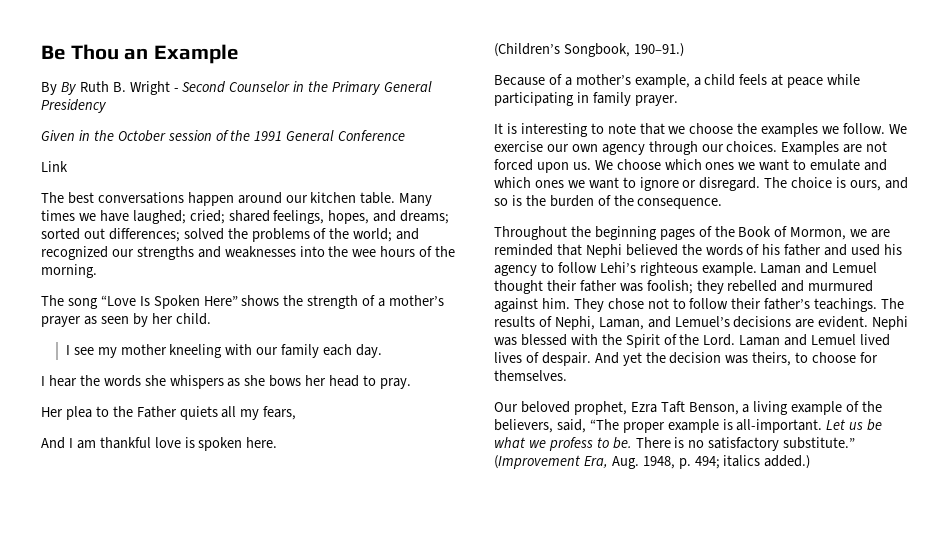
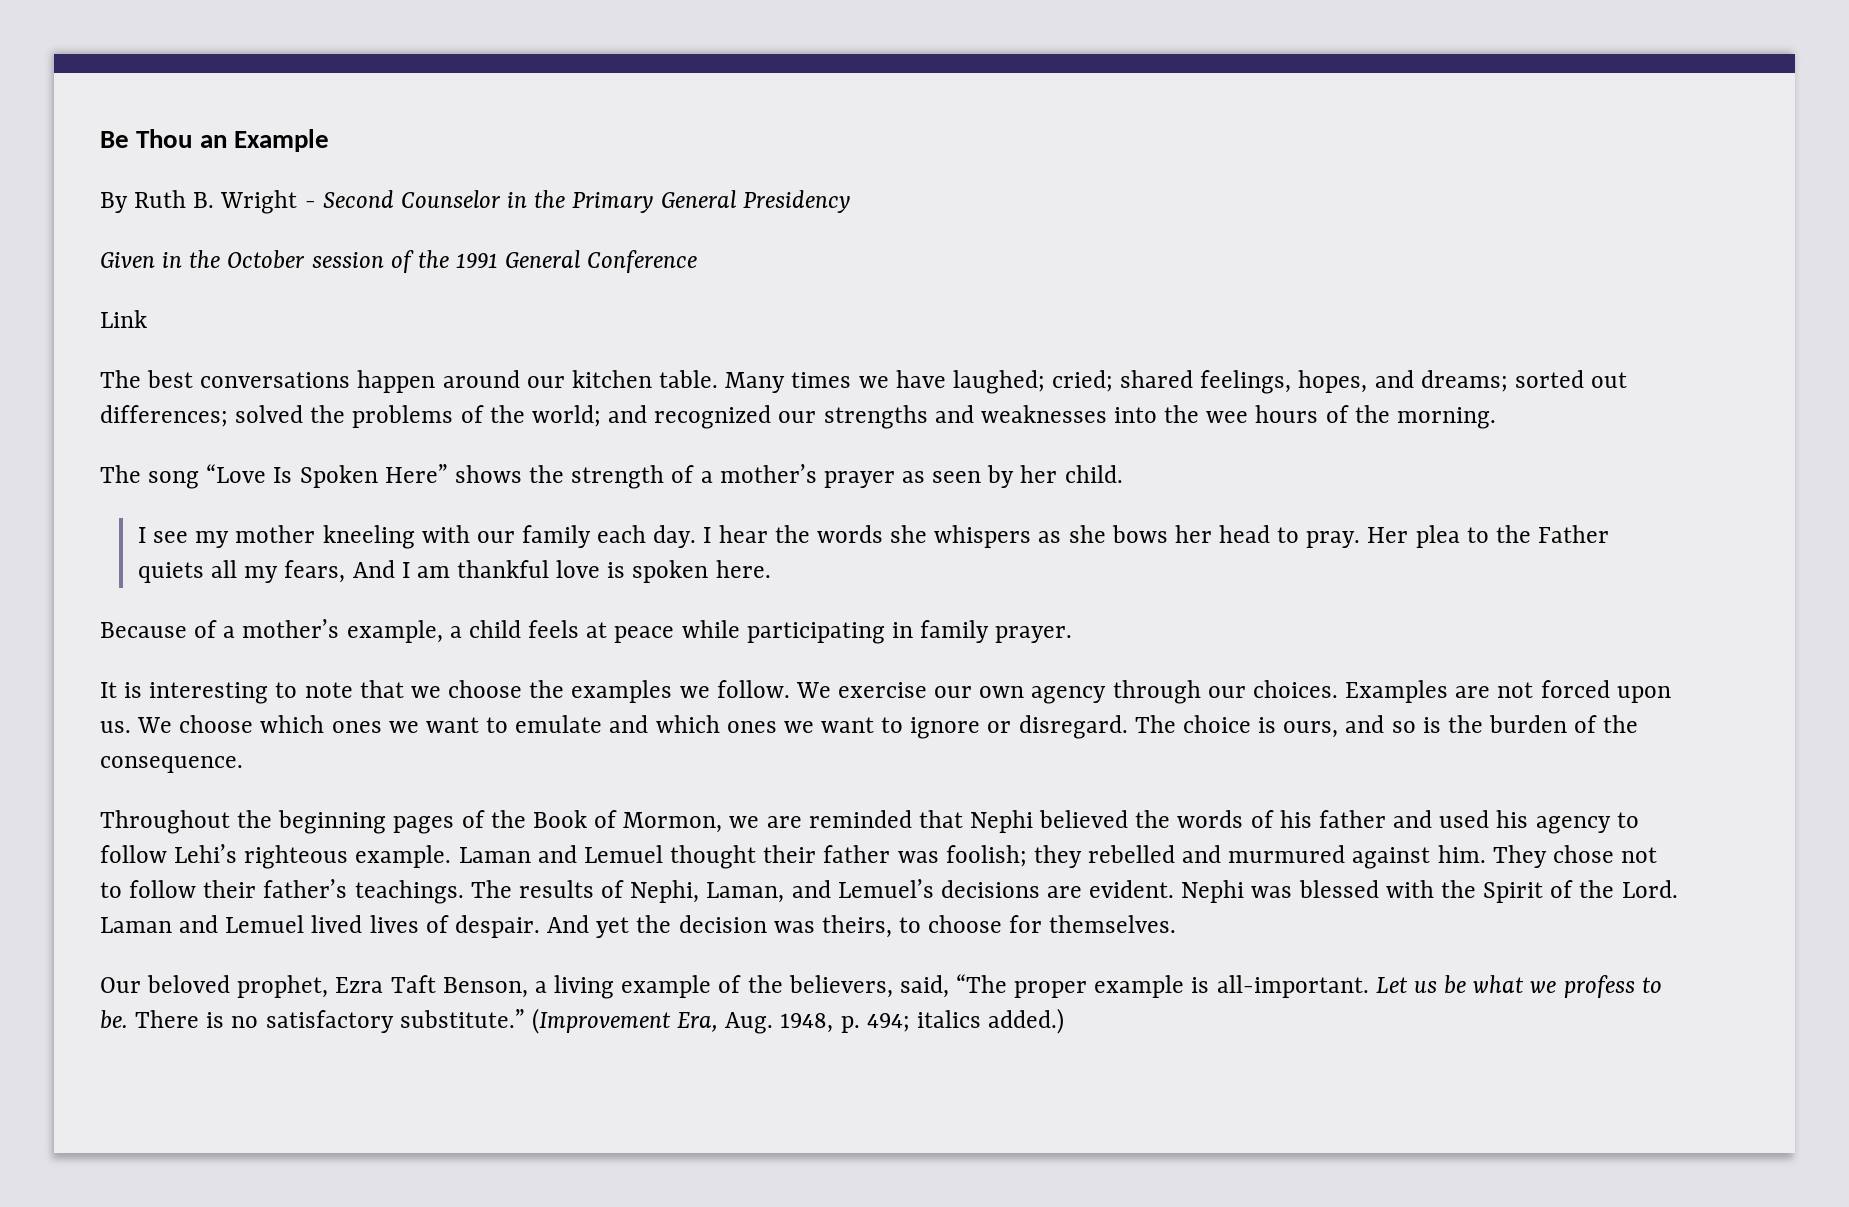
- By By Ruth B. Wright - Second Counselor in the Primary General Presidency
+ By Ruth B. Wright - Second Counselor in the Primary General Presidency
- I see my mother kneeling with our family each day.
- I hear the words she whispers as she bows her head to pray.
- Her plea to the Father quiets all my fears,
- And I am thankful love is spoken here.
+ I see my mother kneeling with our family each day. I hear the words she whispers as she bows her head to pray. Her plea to the Father quiets all my fears, And I am thankful love is spoken here.
- (Children’s Songbook, 190–91.)

